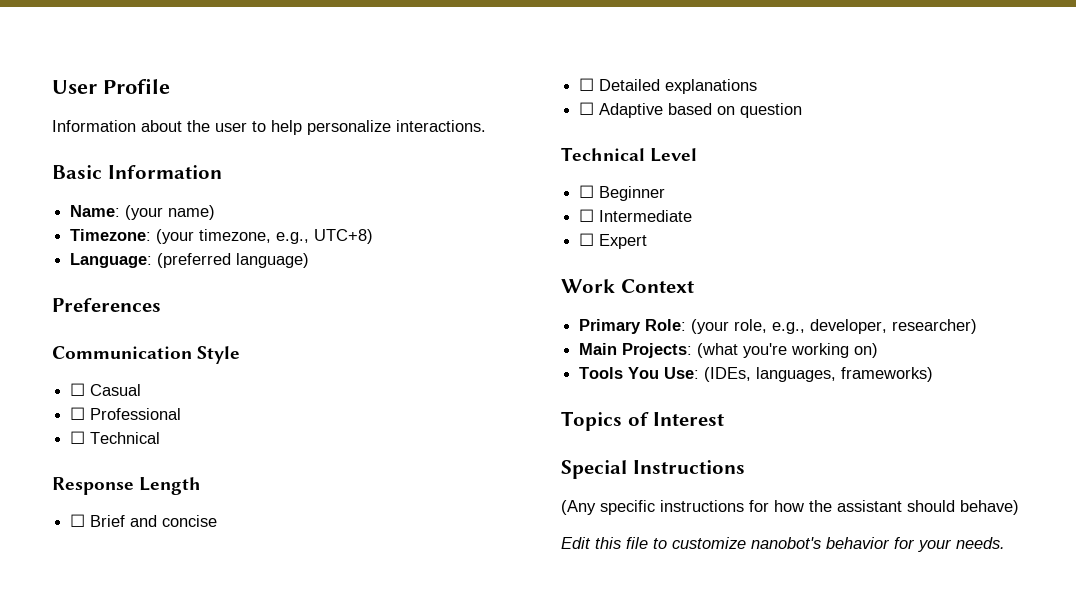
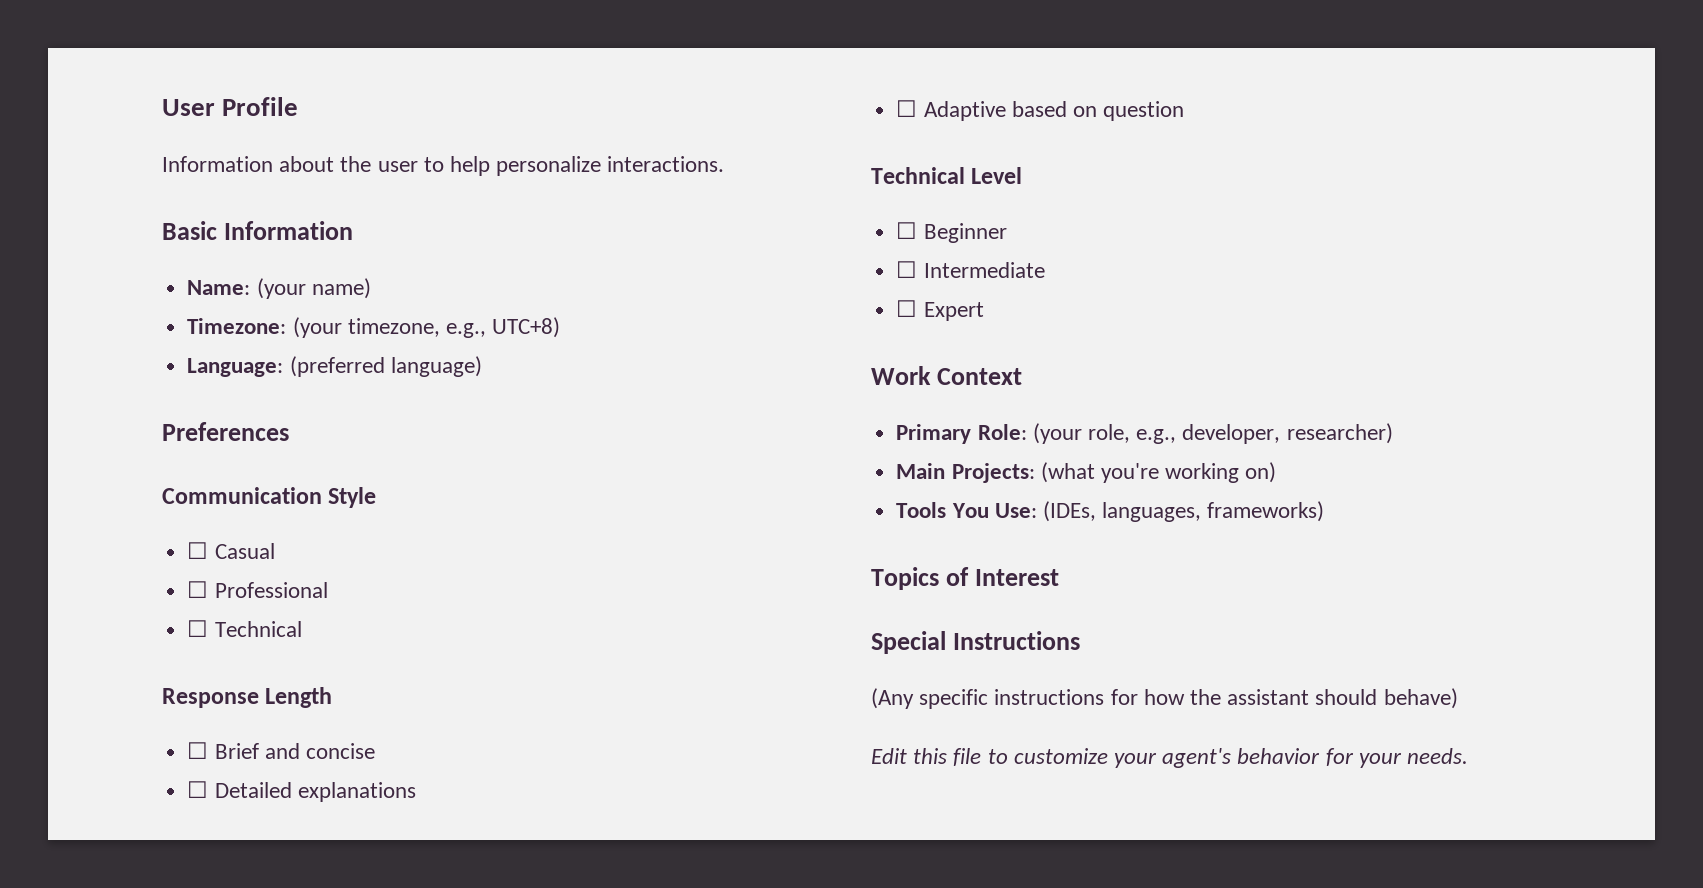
- Edit this file to customize nanobot's behavior for your needs.
+ Edit this file to customize your agent's behavior for your needs.

